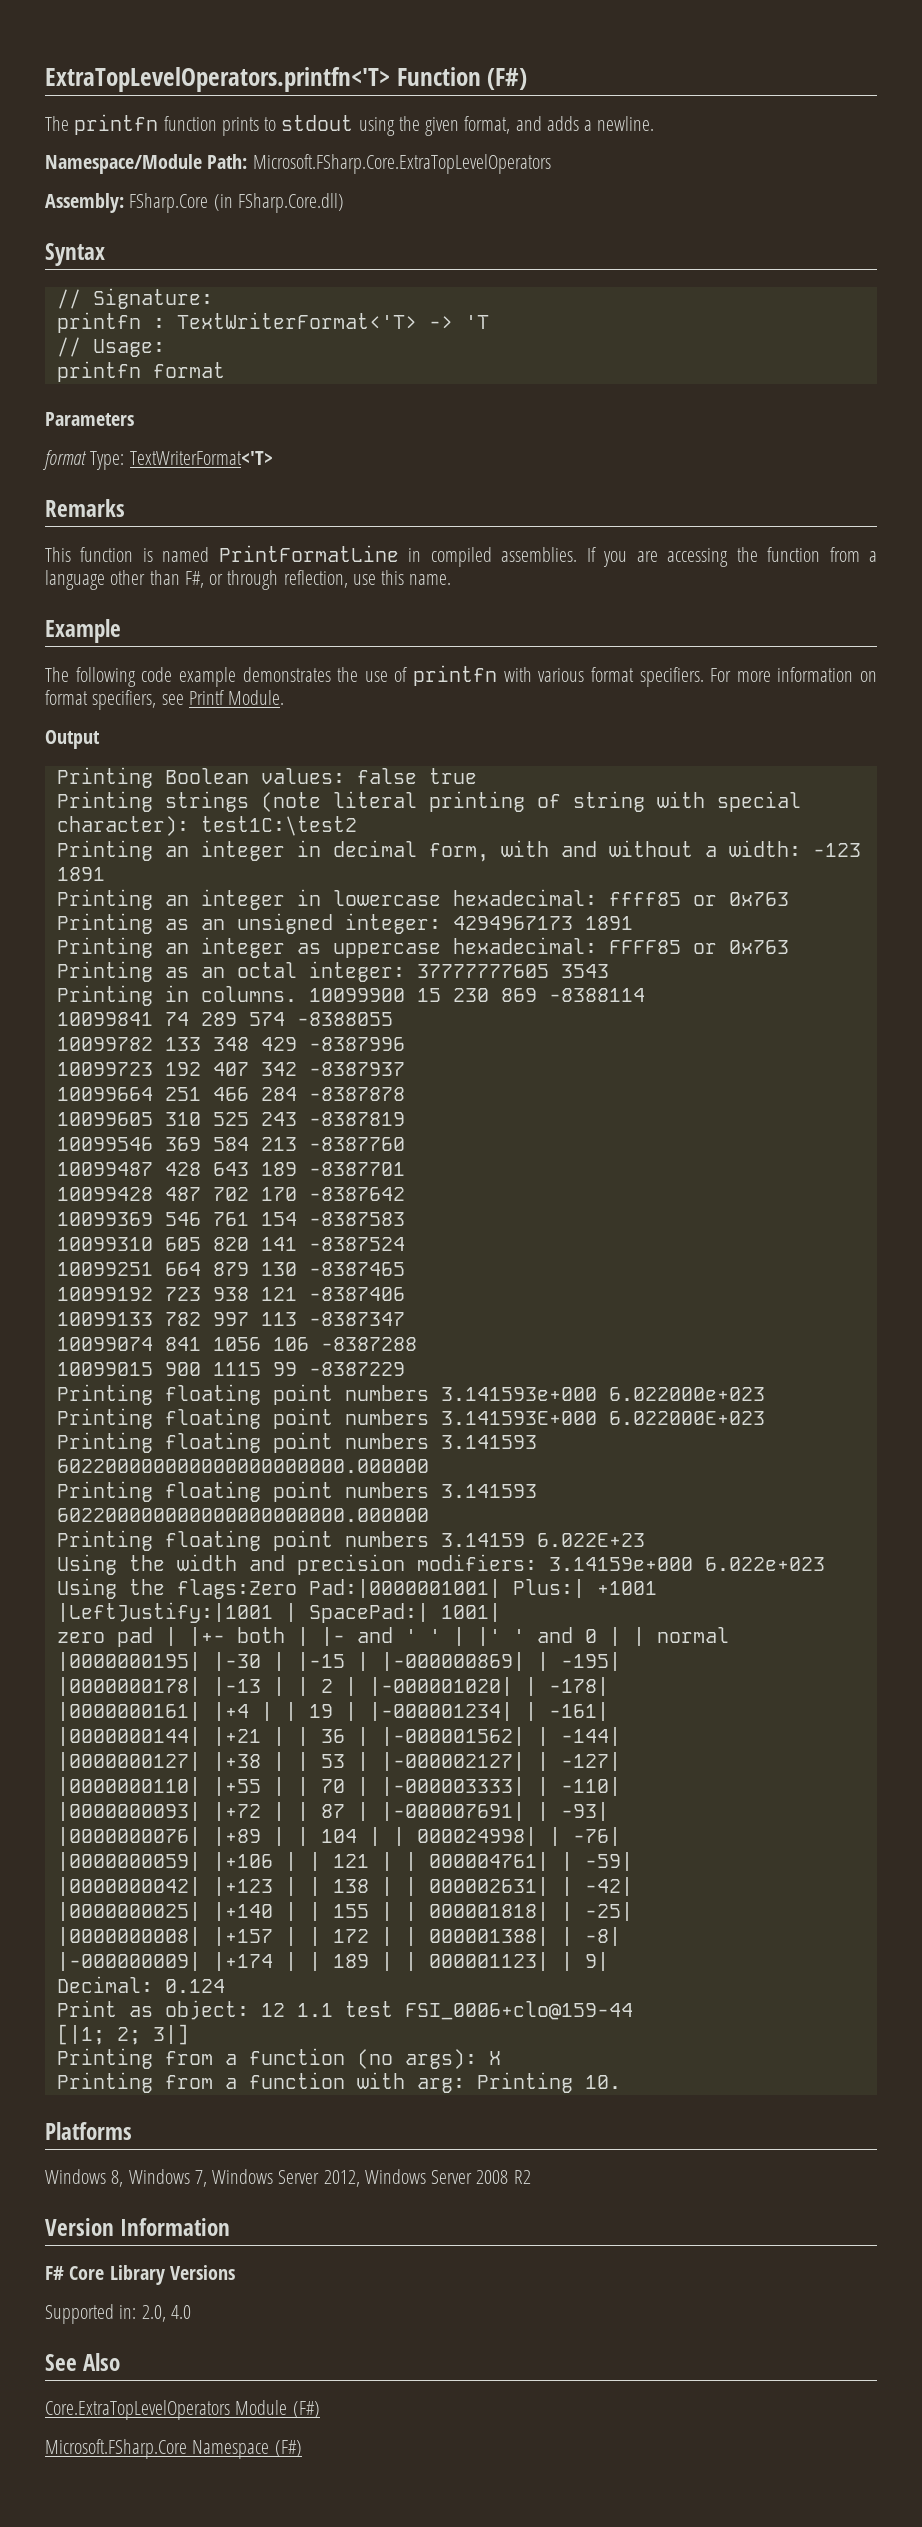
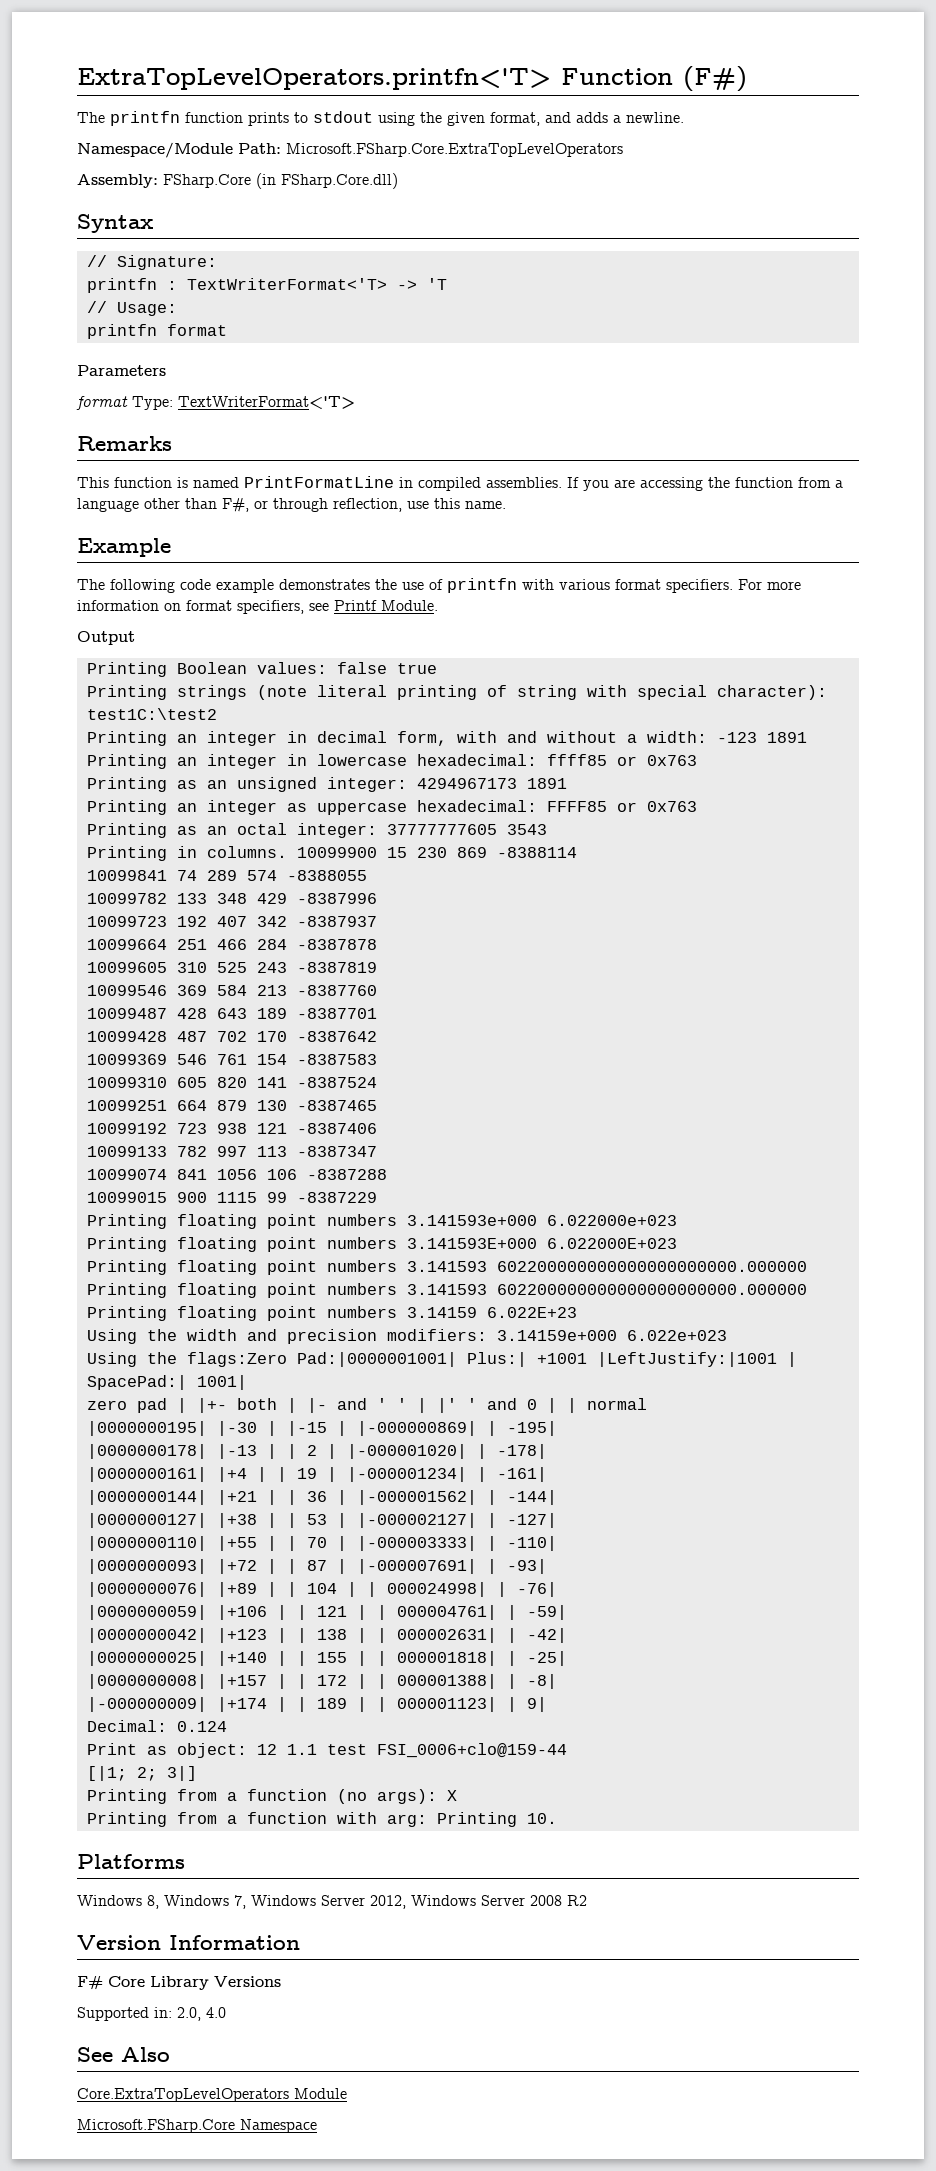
- Core.ExtraTopLevelOperators Module (F#)
+ Core.ExtraTopLevelOperators Module
- Microsoft.FSharp.Core Namespace (F#)
+ Microsoft.FSharp.Core Namespace

